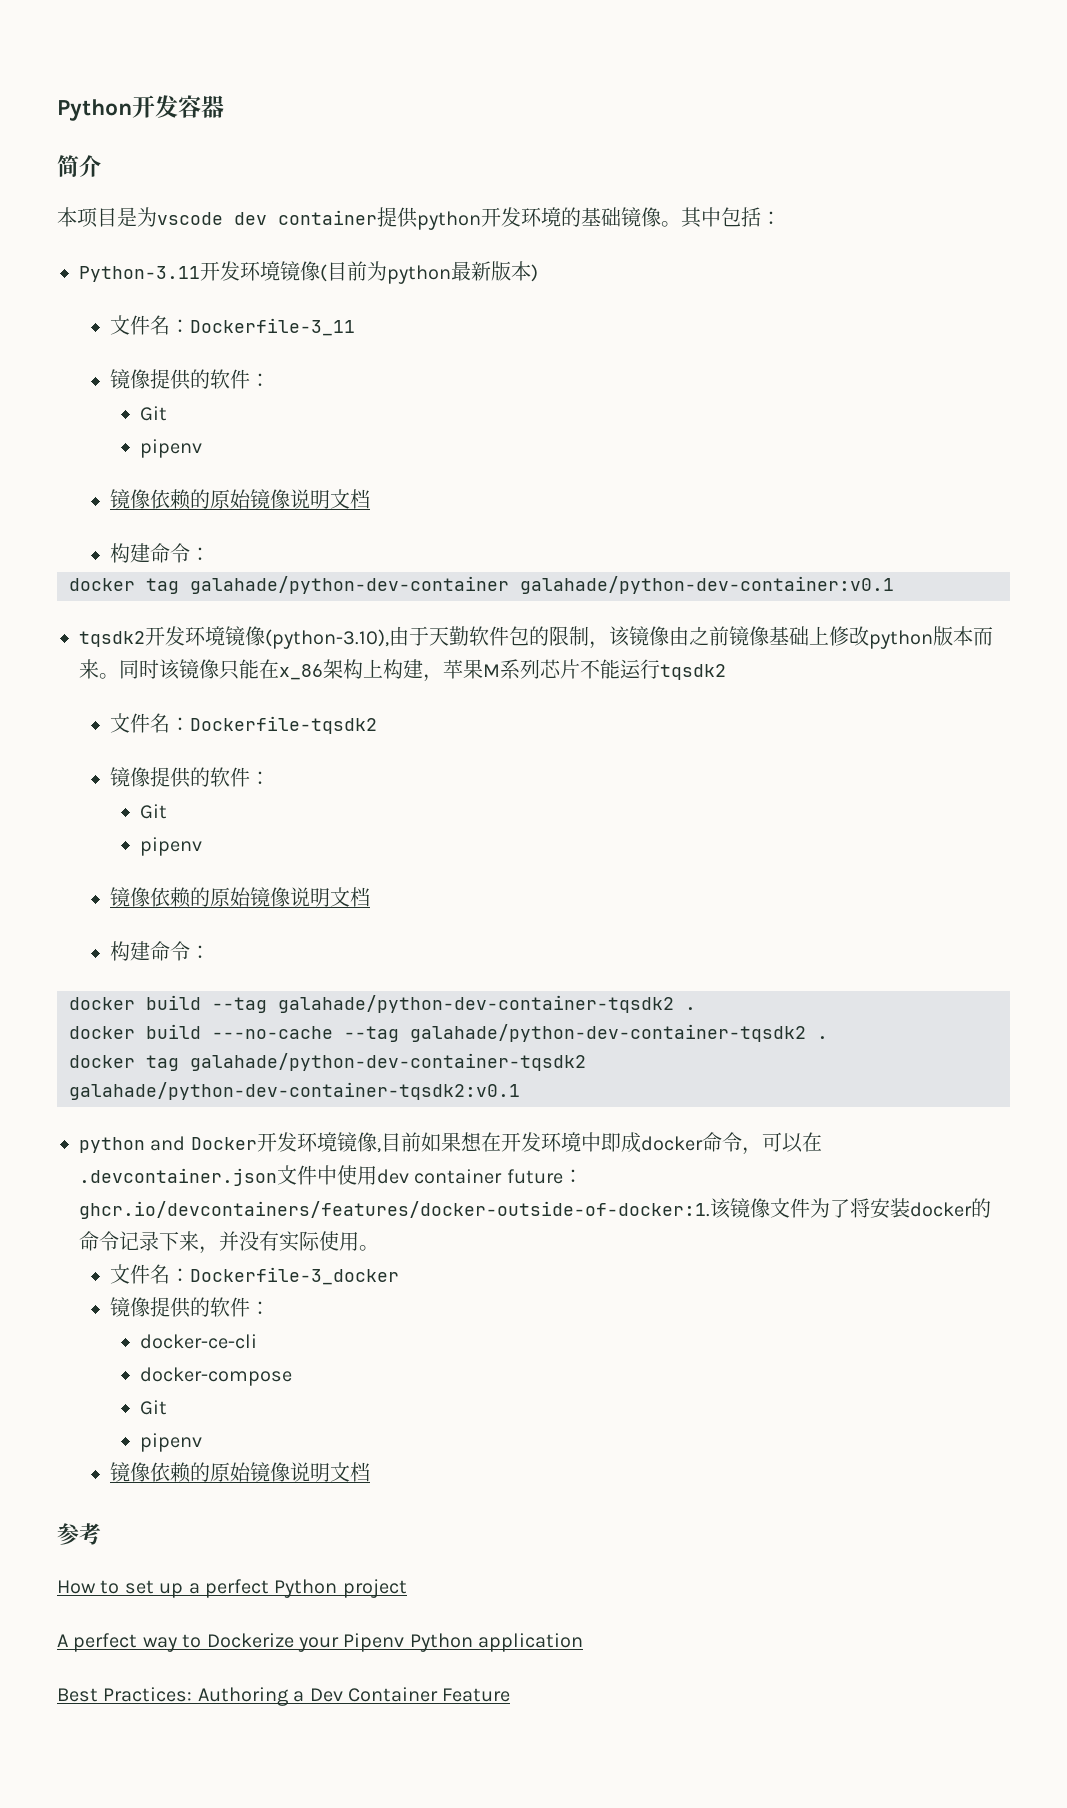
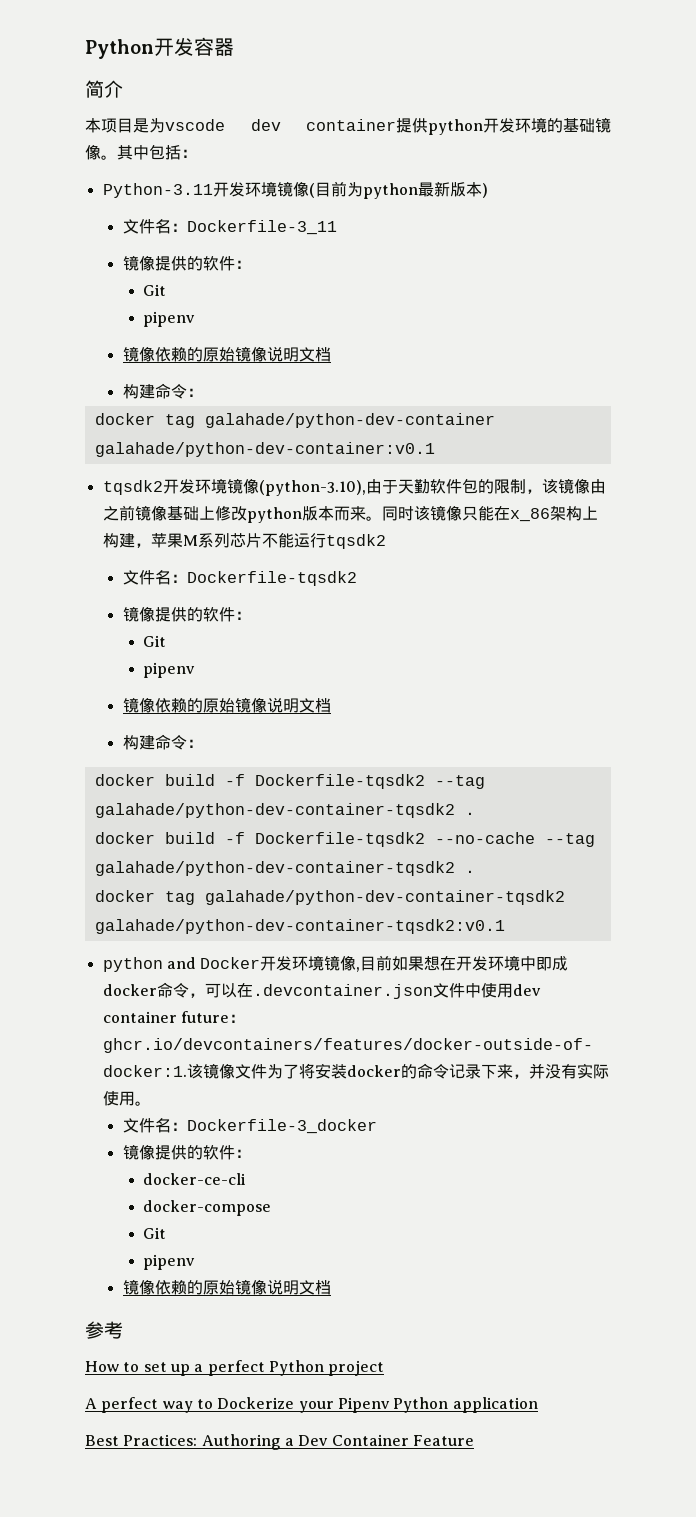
- docker build --tag galahade/python-dev-container-tqsdk2 .
+ docker build -f Dockerfile-tqsdk2 --tag galahade/python-dev-container-tqsdk2 .
- docker build ---no-cache --tag galahade/python-dev-container-tqsdk2 .
+ docker build -f Dockerfile-tqsdk2 --no-cache --tag galahade/python-dev-container-tqsdk2 .

